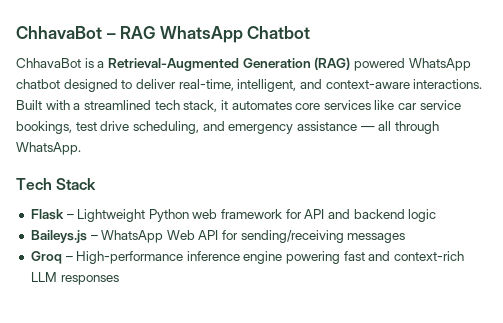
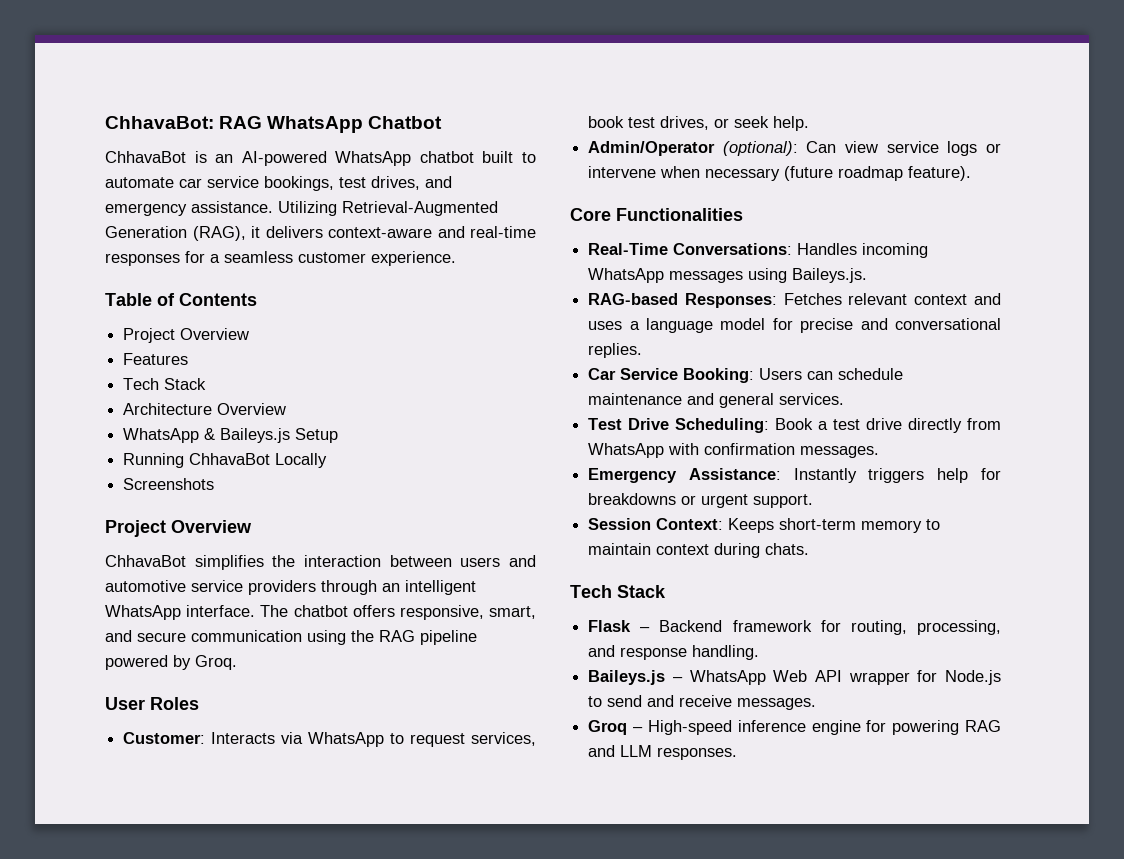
- ChhavaBot – RAG WhatsApp Chatbot
+ ChhavaBot: RAG WhatsApp Chatbot
- ChhavaBot is a Retrieval-Augmented Generation (RAG) powered WhatsApp chatbot designed to deliver real-time, intelligent, and context-aware interactions. Built with a streamlined tech stack, it automates core services like car service bookings, test drive scheduling, and emergency assistance — all through WhatsApp.
+ ChhavaBot is an AI-powered WhatsApp chatbot built to automate car service bookings, test drives, and emergency assistance. Utilizing Retrieval-Augmented Generation (RAG), it delivers context-aware and real-time responses for a seamless customer experience.
+ Table of Contents
+ Project Overview
+ Features
  Tech Stack
- Flask – Lightweight Python web framework for API and backend logic
+ Architecture Overview
+ WhatsApp & Baileys.js Setup
+ Running ChhavaBot Locally
+ Screenshots
+ Project Overview
+ ChhavaBot simplifies the interaction between users and automotive service providers through an intelligent WhatsApp interface. The chatbot offers responsive, smart, and secure communication using the RAG pipeline powered by Groq.
+ User Roles
+ Customer: Interacts via WhatsApp to request services, book test drives, or seek help.
+ Admin/Operator (optional): Can view service logs or intervene when necessary (future roadmap feature).
+ Core Functionalities
+ Real-Time Conversations: Handles incoming WhatsApp messages using Baileys.js.
+ RAG-based Responses: Fetches relevant context and uses a language model for precise and conversational replies.
+ Car Service Booking: Users can schedule maintenance and general services.
+ Test Drive Scheduling: Book a test drive directly from WhatsApp with confirmation messages.
+ Emergency Assistance: Instantly triggers help for breakdowns or urgent support.
+ Session Context: Keeps short-term memory to maintain context during chats.
+ Tech Stack
+ Flask – Backend framework for routing, processing, and response handling.
- Baileys.js – WhatsApp Web API for sending/receiving messages
+ Baileys.js – WhatsApp Web API wrapper for Node.js to send and receive messages.
- Groq – High-performance inference engine powering fast and context-rich LLM responses
+ Groq – High-speed inference engine for powering RAG and LLM responses.

